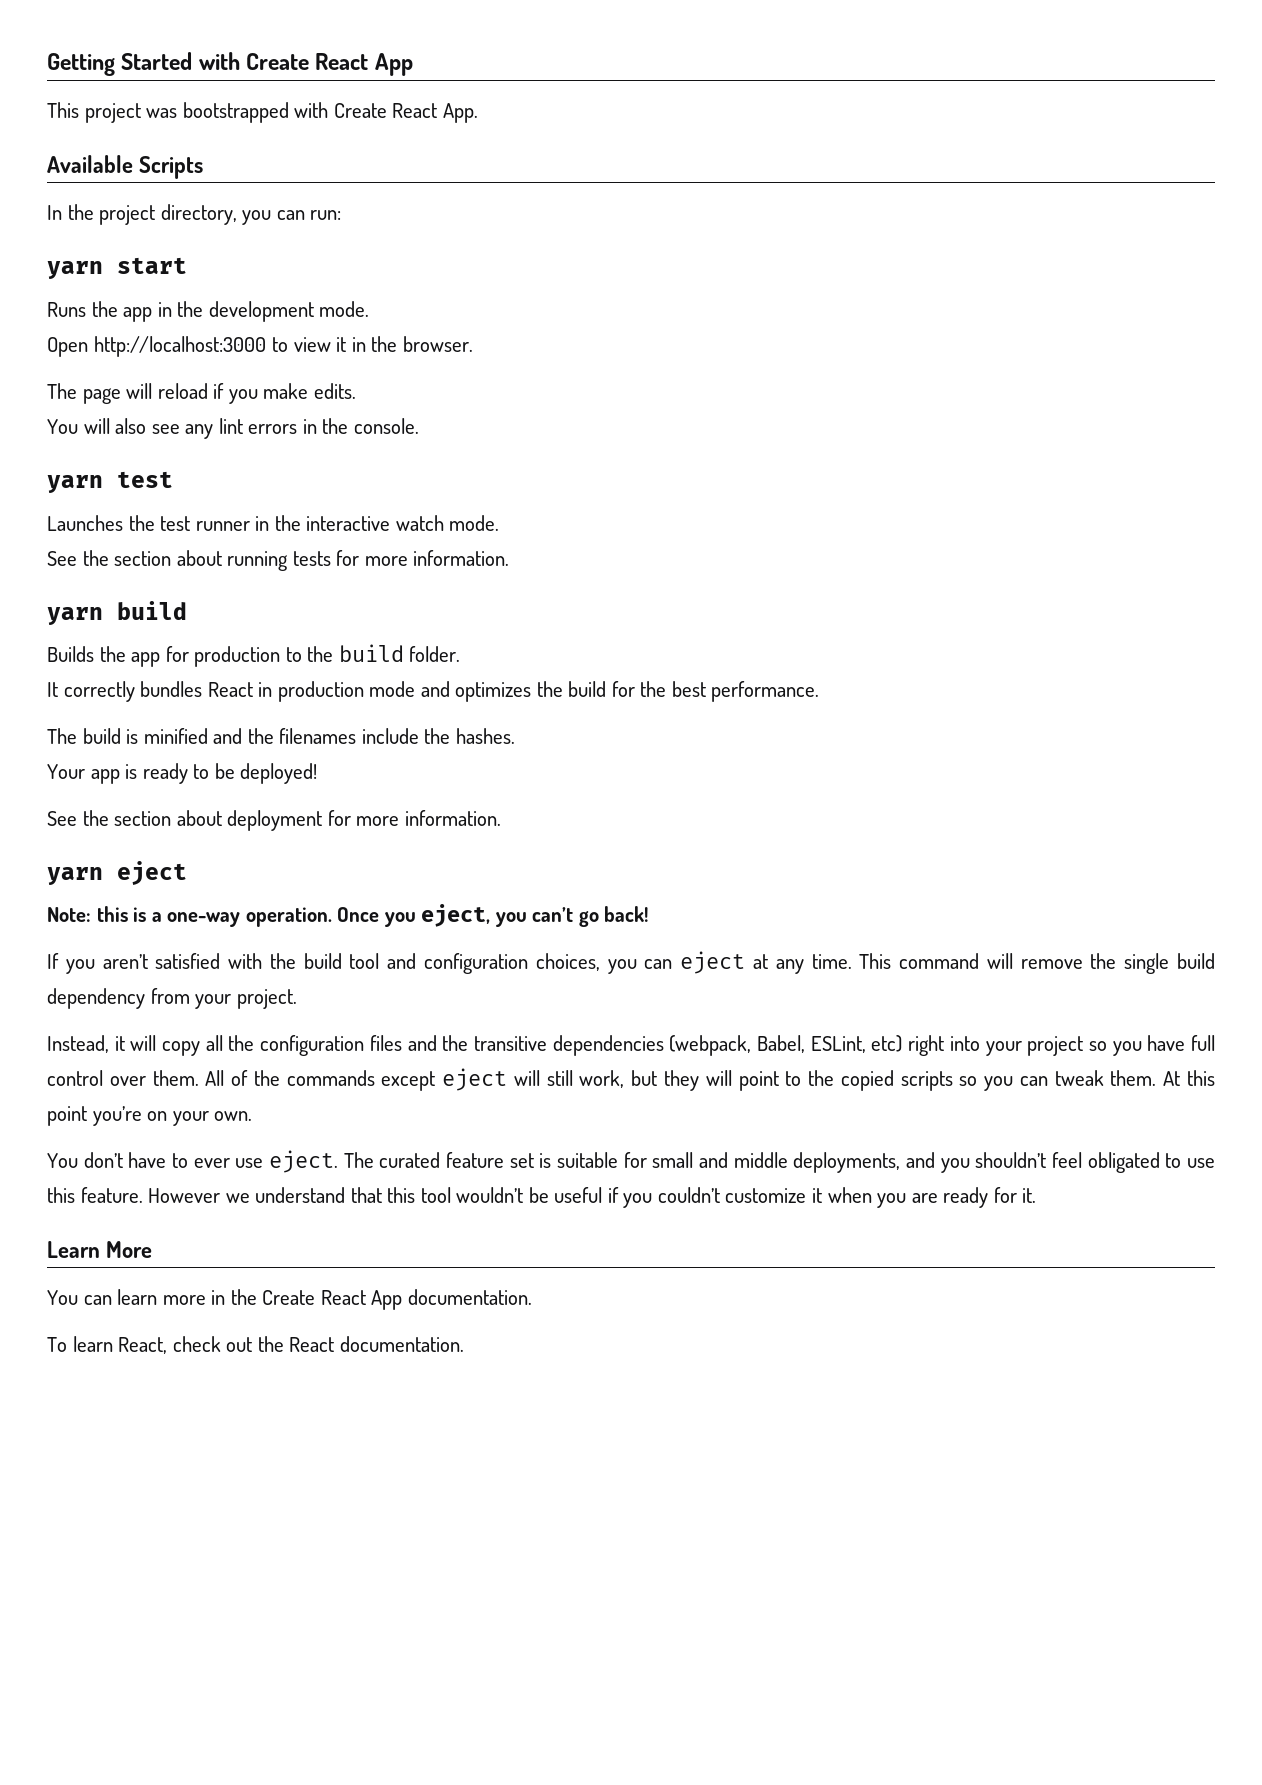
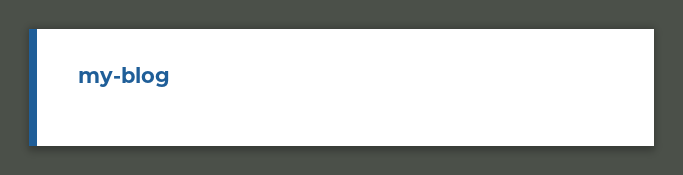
- Getting Started with Create React App
- This project was bootstrapped with Create React App.
- Available Scripts
- In the project directory, you can run:
- yarn start
- Runs the app in the development mode.
- Open http://localhost:3000 to view it in the browser.
- The page will reload if you make edits.
- You will also see any lint errors in the console.
- yarn test
- Launches the test runner in the interactive watch mode.
- See the section about running tests for more information.
- yarn build
- Builds the app for production to the build folder.
- It correctly bundles React in production mode and optimizes the build for the best performance.
- The build is minified and the filenames include the hashes.
- Your app is ready to be deployed!
- See the section about deployment for more information.
- yarn eject
- Note: this is a one-way operation. Once you eject, you can’t go back!
- If you aren’t satisfied with the build tool and configuration choices, you can eject at any time. This command will remove the single build dependency from your project.
- Instead, it will copy all the configuration files and the transitive dependencies (webpack, Babel, ESLint, etc) right into your project so you have full control over them. All of the commands except eject will still work, but they will point to the copied scripts so you can tweak them. At this point you’re on your own.
- You don’t have to ever use eject. The curated feature set is suitable for small and middle deployments, and you shouldn’t feel obligated to use this feature. However we understand that this tool wouldn’t be useful if you couldn’t customize it when you are ready for it.
- Learn More
- You can learn more in the Create React App documentation.
- To learn React, check out the React documentation.
+ my-blog

